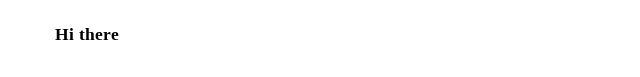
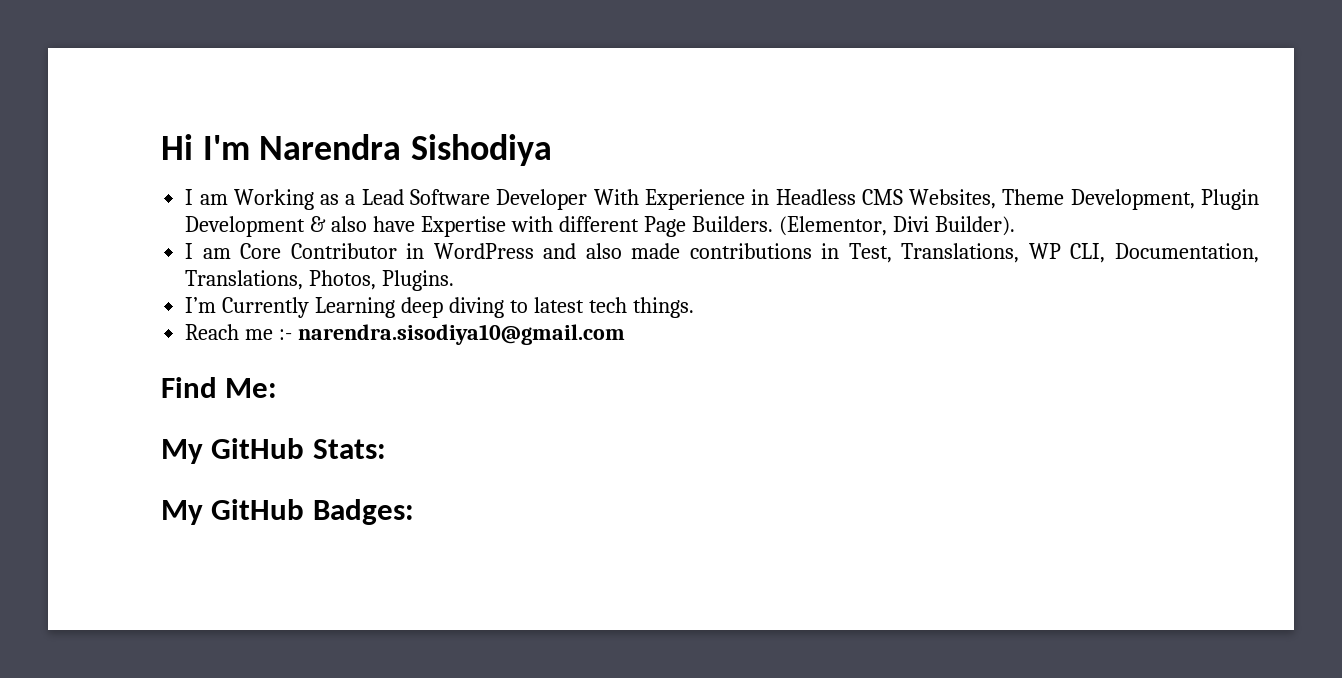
- Hi there
+ Hi I'm Narendra Sishodiya
+ I am Working as a Lead Software Developer With Experience in Headless CMS Websites, Theme Development, Plugin Development & also have Expertise with different Page Builders. (Elementor, Divi Builder).
+ I am Core Contributor in WordPress and also made contributions in Test, Translations, WP CLI, Documentation, Translations, Photos, Plugins.
+ I’m Currently Learning deep diving to latest tech things.
+ Reach me :- narendra.sisodiya10@gmail.com
+ Find Me:
+ My GitHub Stats:
+ My GitHub Badges:

